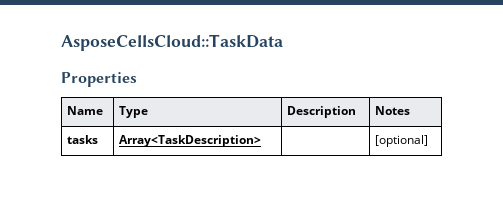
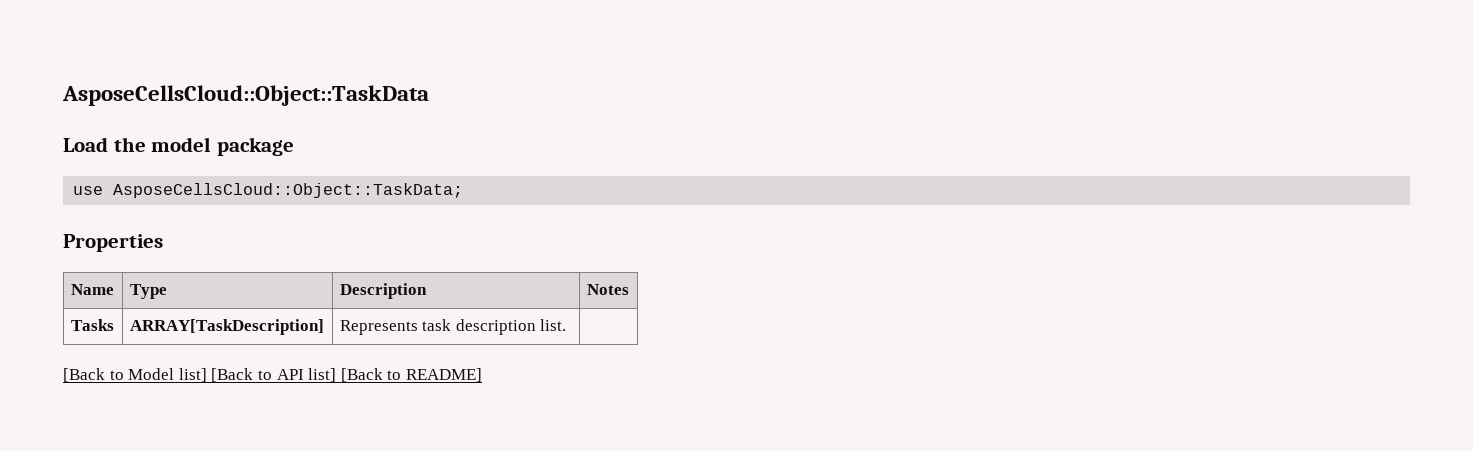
- AsposeCellsCloud::TaskData
+ AsposeCellsCloud::Object::TaskData
+ Load the model package
+ use AsposeCellsCloud::Object::TaskData;
- tasks | Array<TaskDescription> | | [optional]
+ Tasks | ARRAY[TaskDescription] | Represents task description list. |
+ [Back to Model list] [Back to API list] [Back to README]

